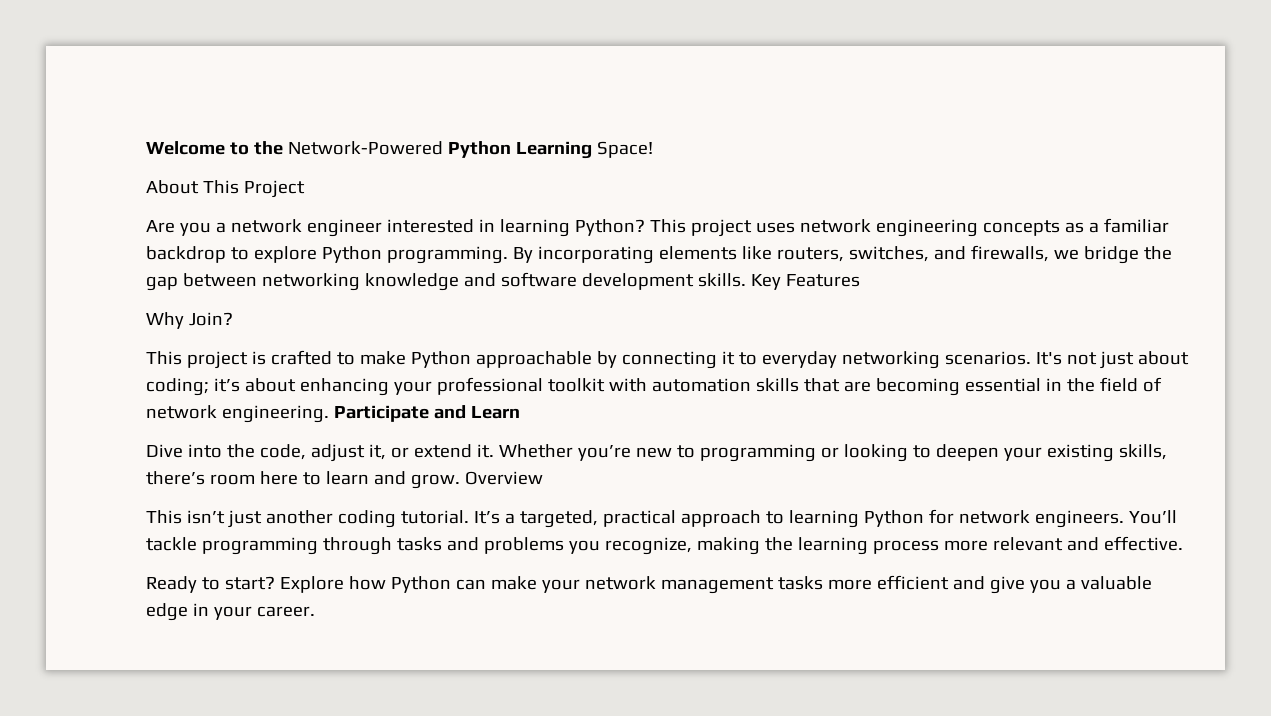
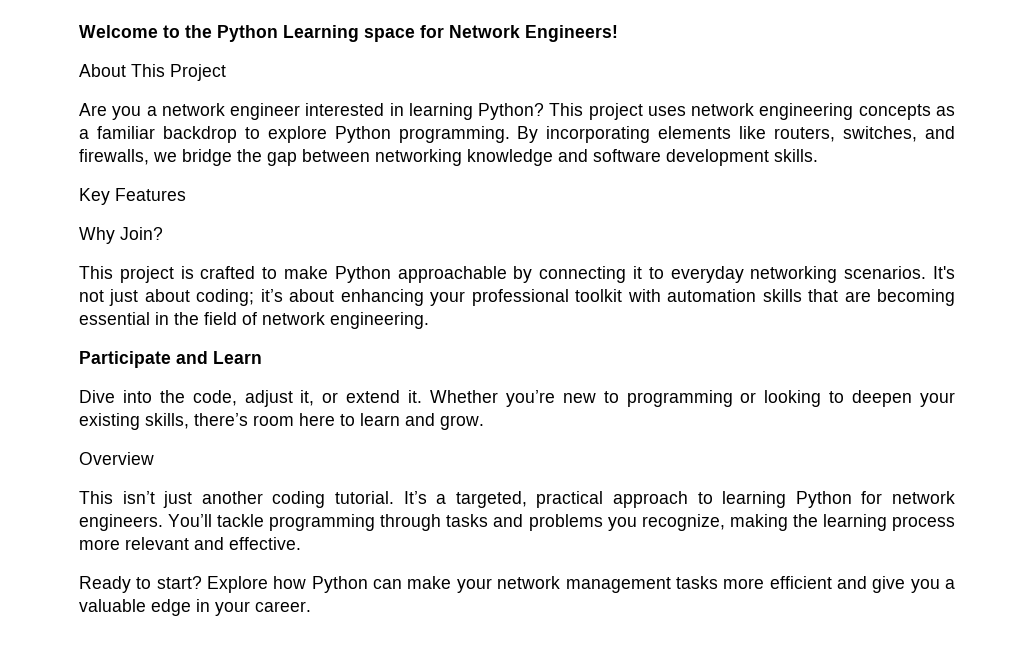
- Welcome to the Network-Powered Python Learning Space!
+ Welcome to the Python Learning space for Network Engineers!
- By incorporating elements like routers, switches, and firewalls, we bridge the gap between networking knowledge and software development skills. Key Features
+ By incorporating elements like routers, switches, and firewalls, we bridge the gap between networking knowledge and software development skills.
+ Key Features
- It's not just about coding; it’s about enhancing your professional toolkit with automation skills that are becoming essential in the field of network engineering. Participate and Learn
+ It's not just about coding; it’s about enhancing your professional toolkit with automation skills that are becoming essential in the field of network engineering.
+ Participate and Learn
- Whether you’re new to programming or looking to deepen your existing skills, there’s room here to learn and grow. Overview
+ Whether you’re new to programming or looking to deepen your existing skills, there’s room here to learn and grow.
+ Overview

